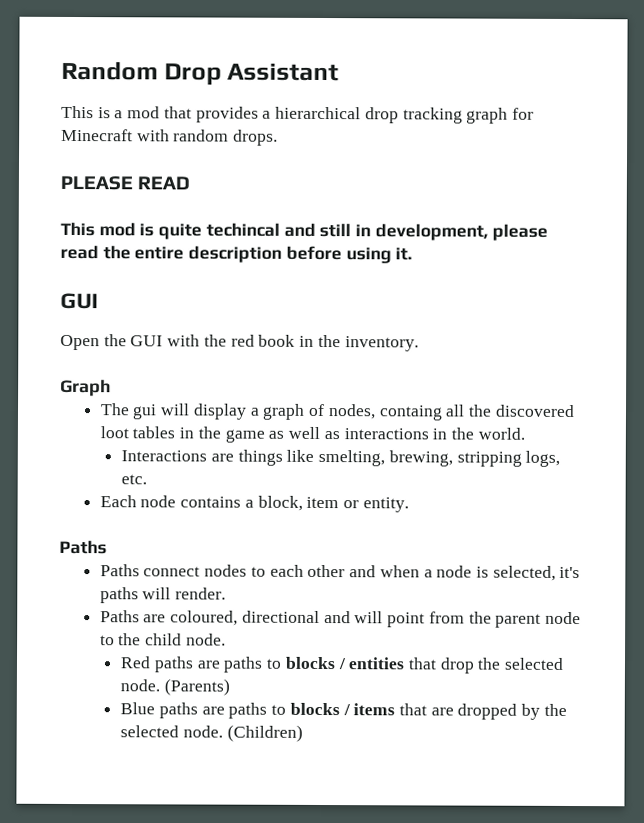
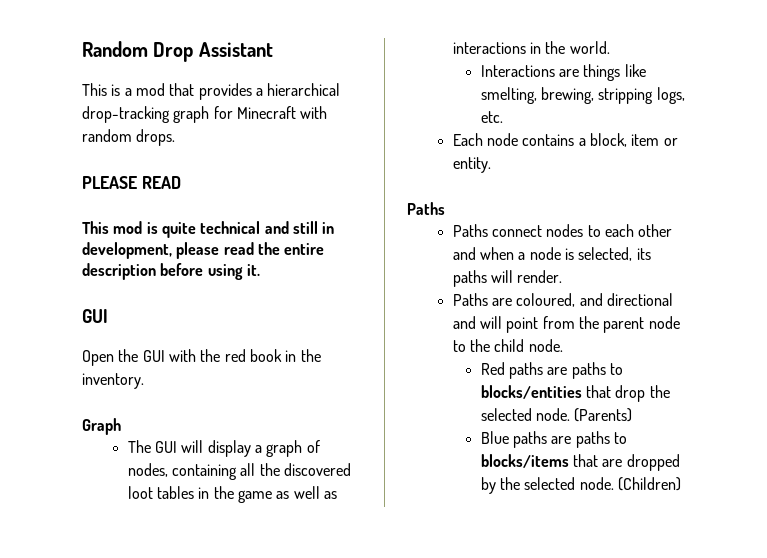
- This is a mod that provides a hierarchical drop tracking graph for Minecraft with random drops.
+ This is a mod that provides a hierarchical drop-tracking graph for Minecraft with random drops.
- This mod is quite techincal and still in development, please read the entire description before using it.
+ This mod is quite technical and still in development, please read the entire description before using it.
- The gui will display a graph of nodes, containg all the discovered loot tables in the game as well as interactions in the world.
+ The GUI will display a graph of nodes, containing all the discovered loot tables in the game as well as interactions in the world.
- Paths connect nodes to each other and when a node is selected, it's paths will render.
+ Paths connect nodes to each other and when a node is selected, its paths will render.
- Paths are coloured, directional and will point from the parent node to the child node.
+ Paths are coloured, and directional and will point from the parent node to the child node.
- Red paths are paths to blocks / entities that drop the selected node.
+ Red paths are paths to blocks/entities that drop the selected node.
- Blue paths are paths to blocks / items that are dropped by the selected node.
+ Blue paths are paths to blocks/items that are dropped by the selected node.

